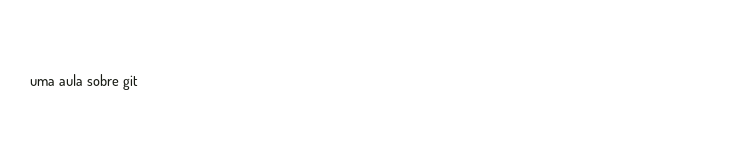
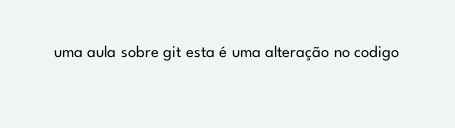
- uma aula sobre git
+ uma aula sobre git esta é uma alteração no codigo

